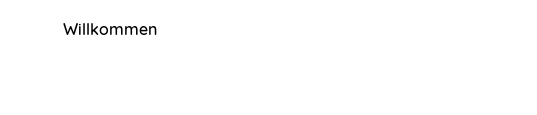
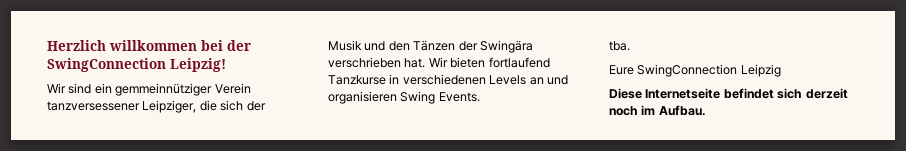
- Willkommen
+ Herzlich willkommen bei der SwingConnection Leipzig!
+ Wir sind ein gemmeinnütziger Verein tanzversessener Leipziger, die sich der Musik und den Tänzen der Swingära verschrieben hat. Wir bieten fortlaufend Tanzkurse in verschiedenen Levels an und organisieren Swing Events.
+ tba.
+ Eure SwingConnection Leipzig
+ Diese Internetseite befindet sich derzeit noch im Aufbau.

